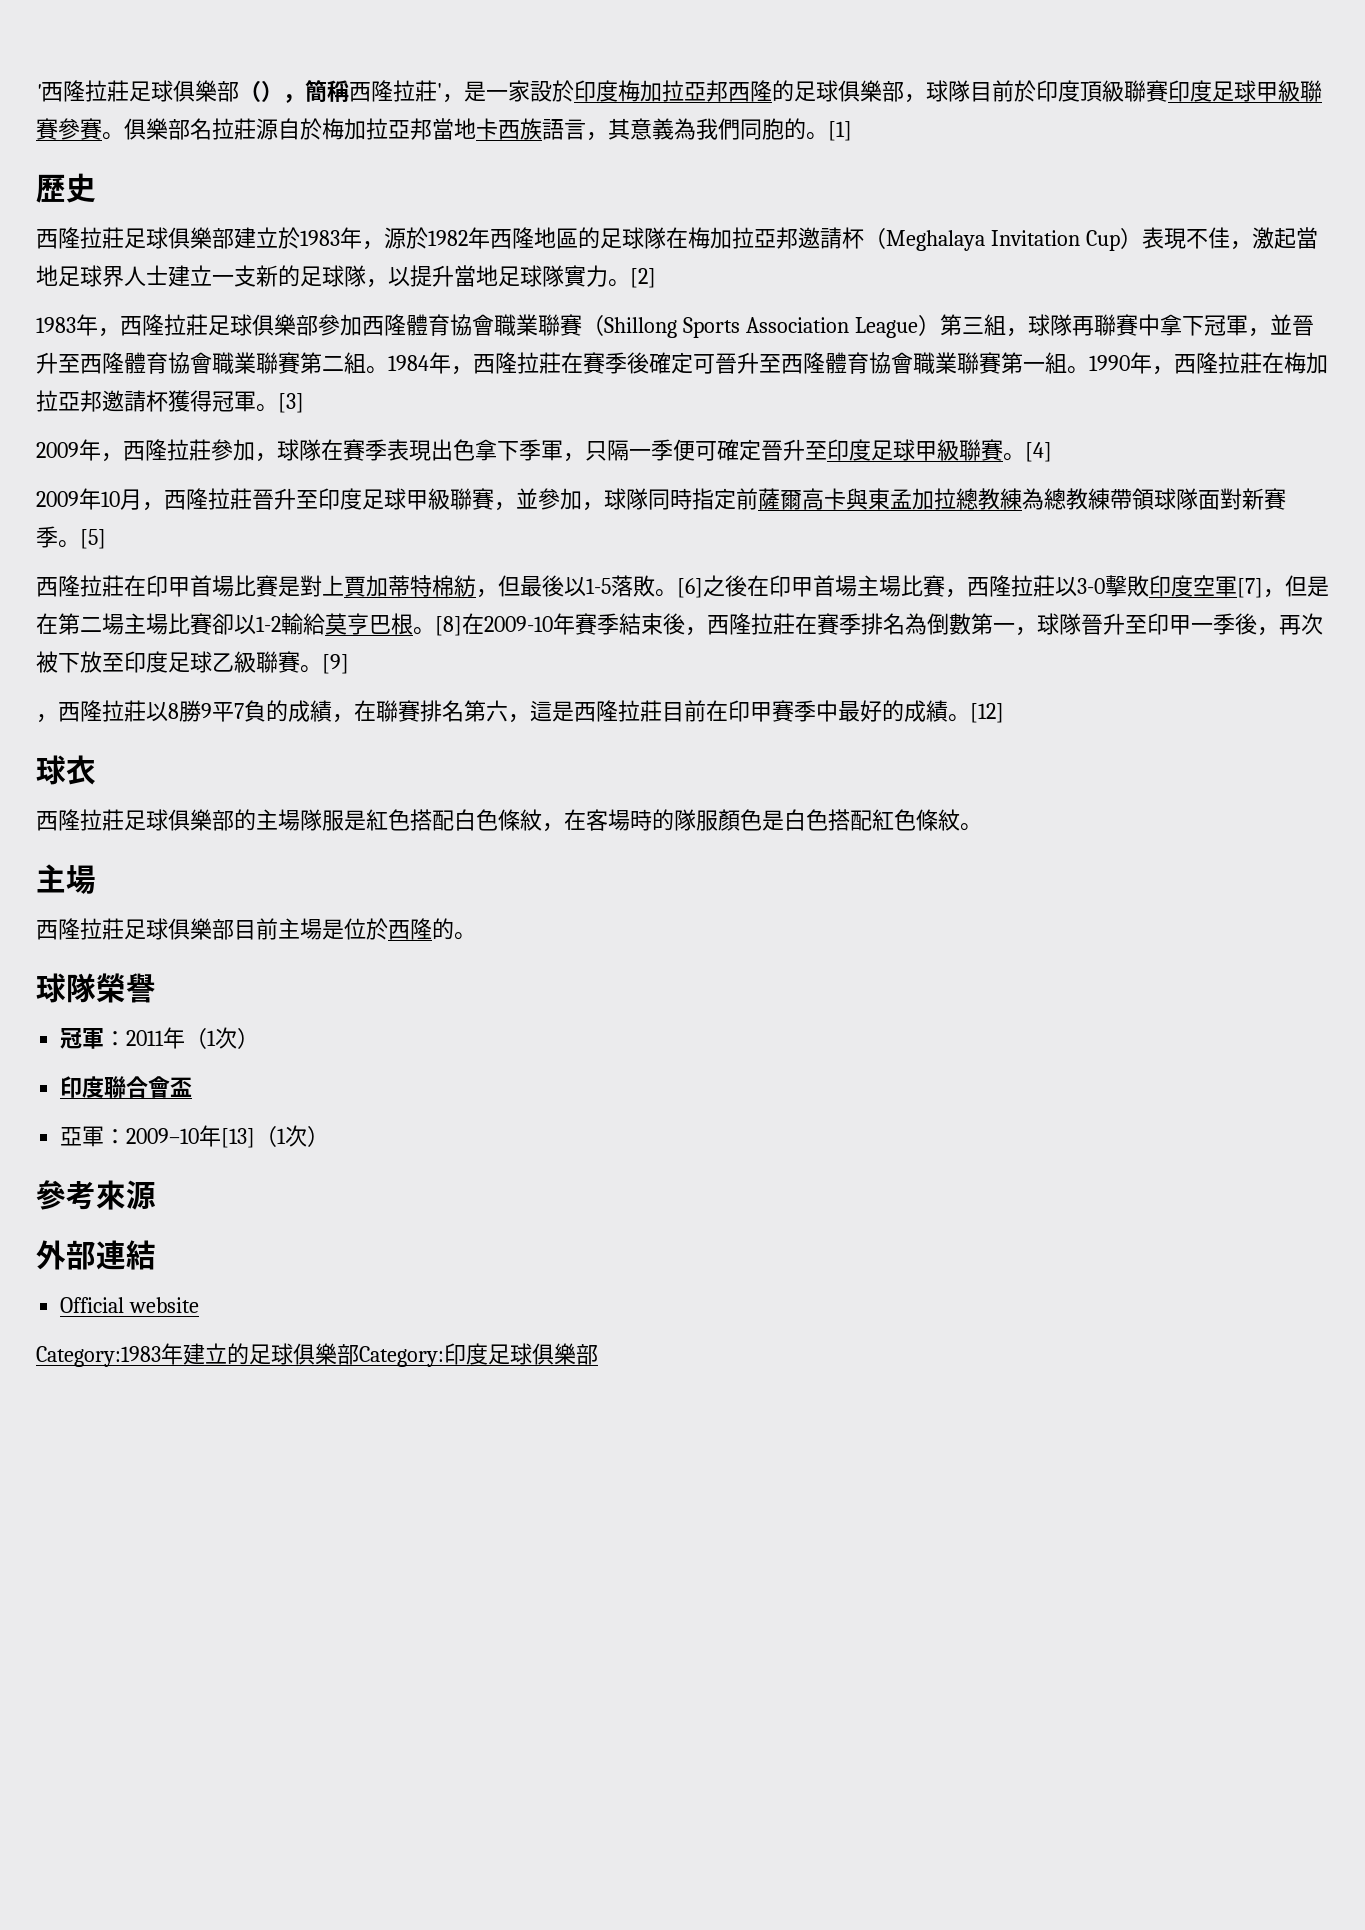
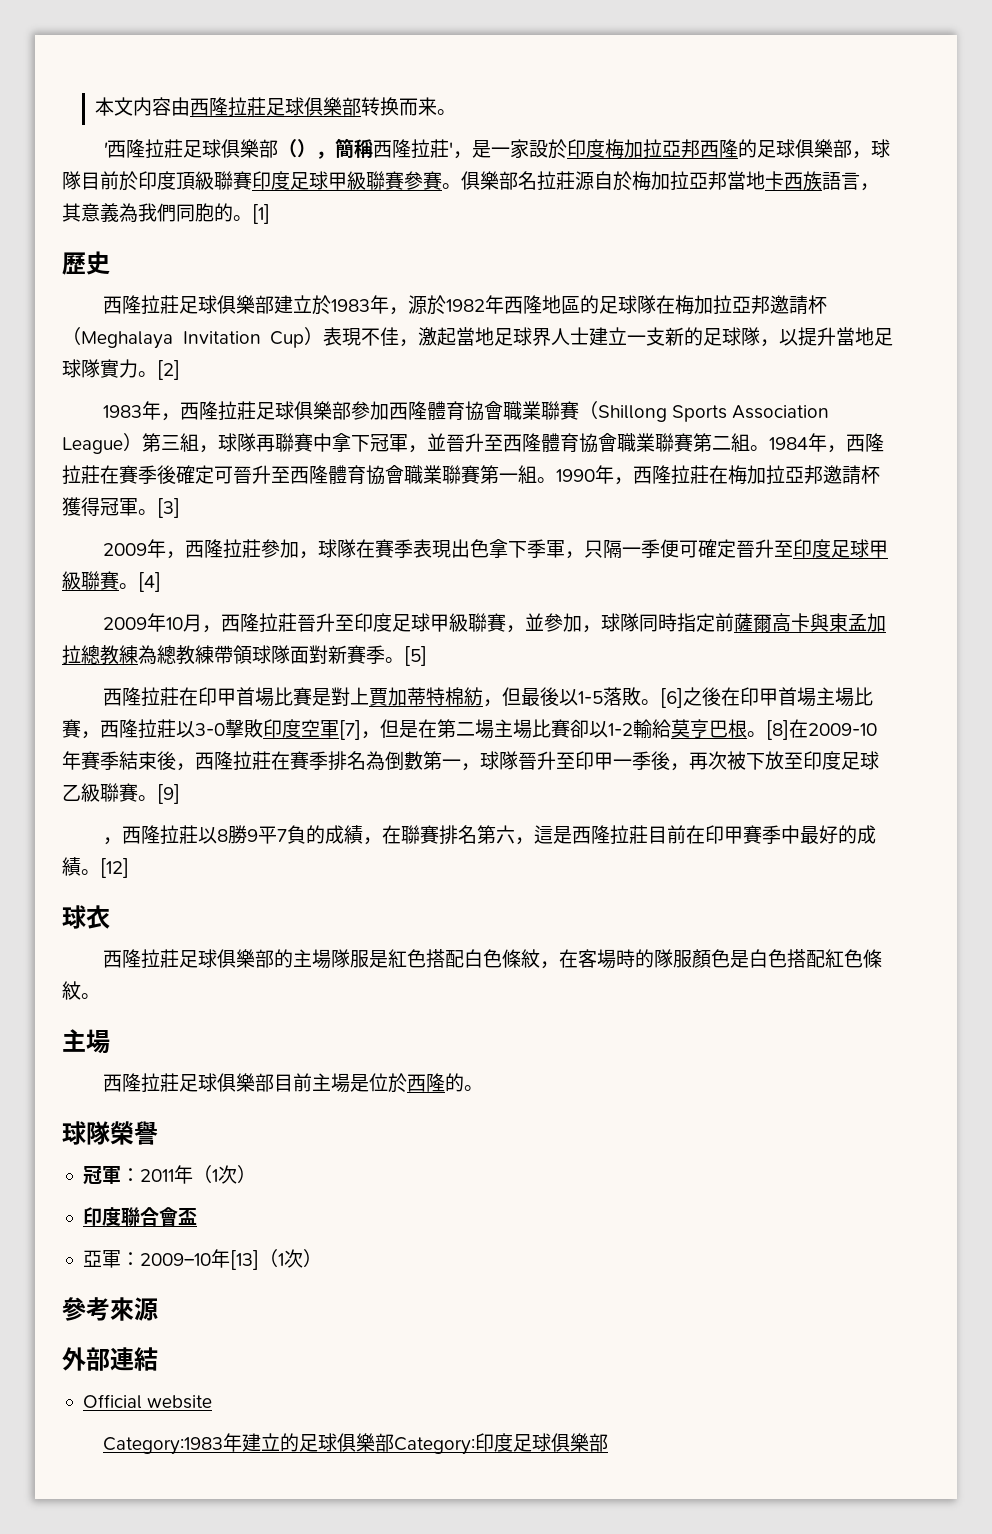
+ 本文内容由西隆拉莊足球俱樂部转换而来。

